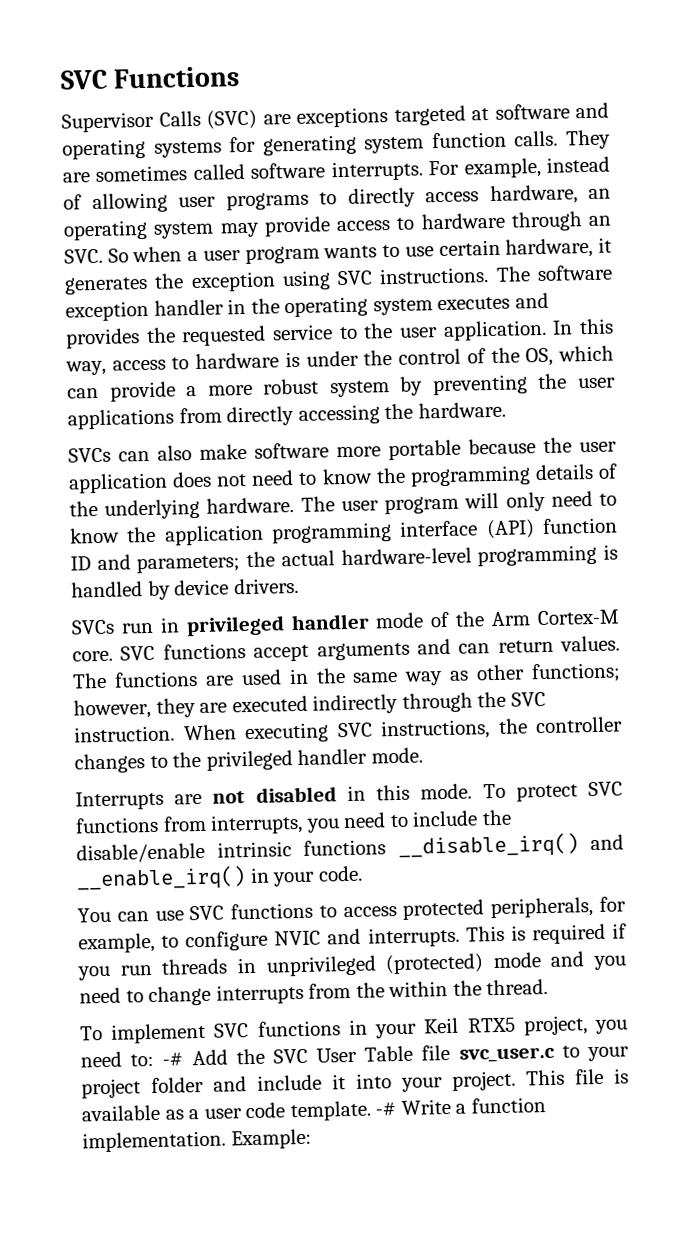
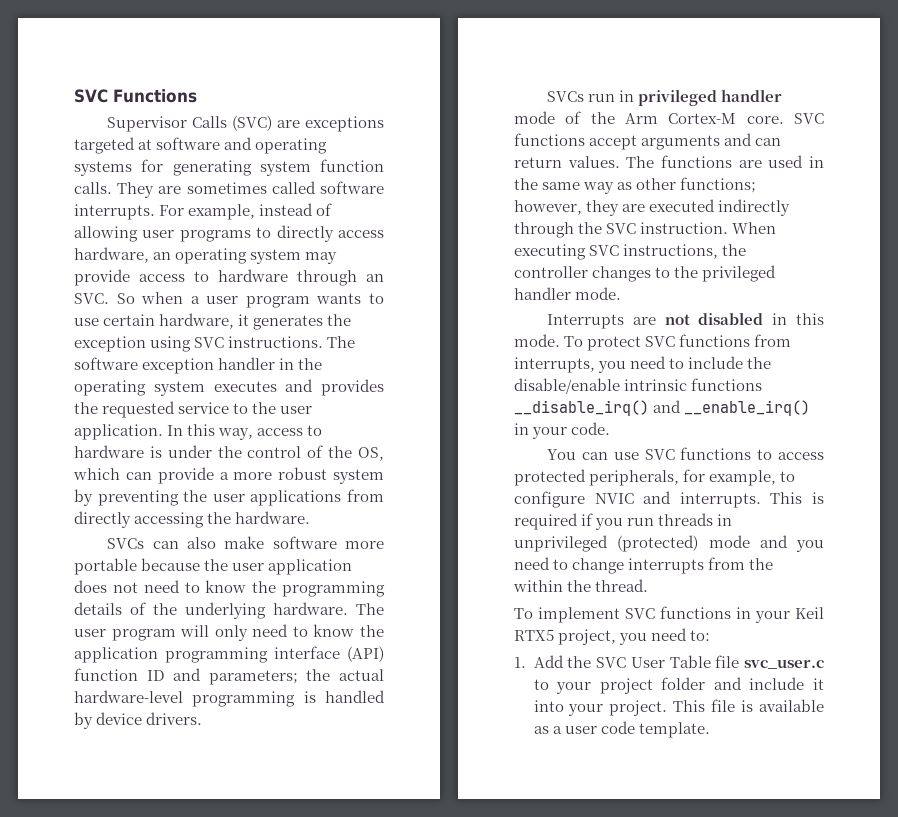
- To implement SVC functions in your Keil RTX5 project, you need to: -# Add the SVC User Table file svc_user.c to your project folder and include it into your project.
+ To implement SVC functions in your Keil RTX5 project, you need to:
+ 1. Add the SVC User Table file svc_user.c to your project folder and include it into your project.
- -# Write a function implementation. Example:

